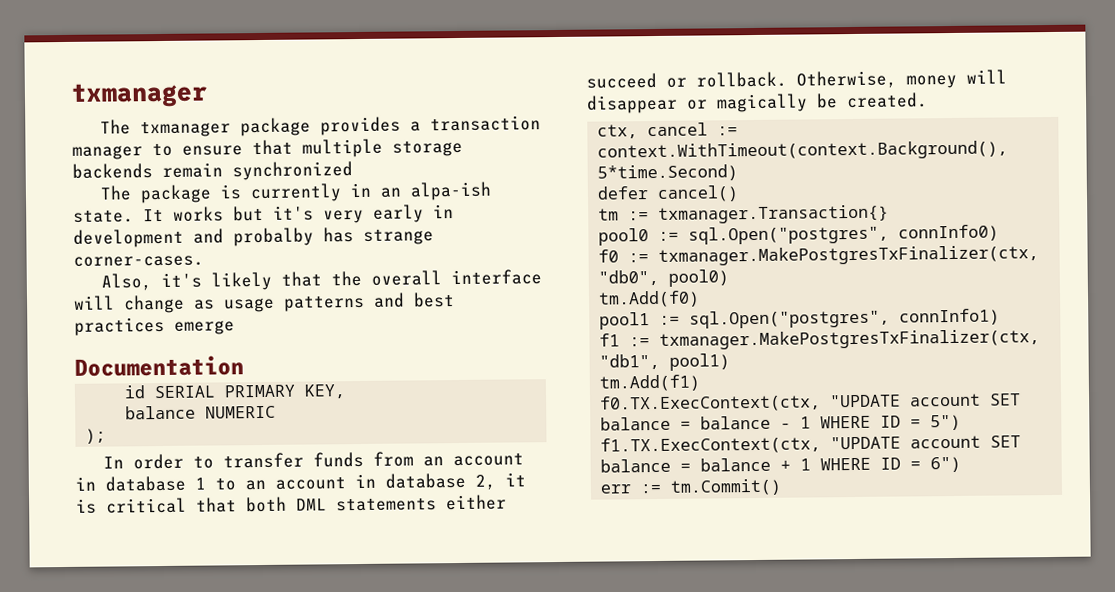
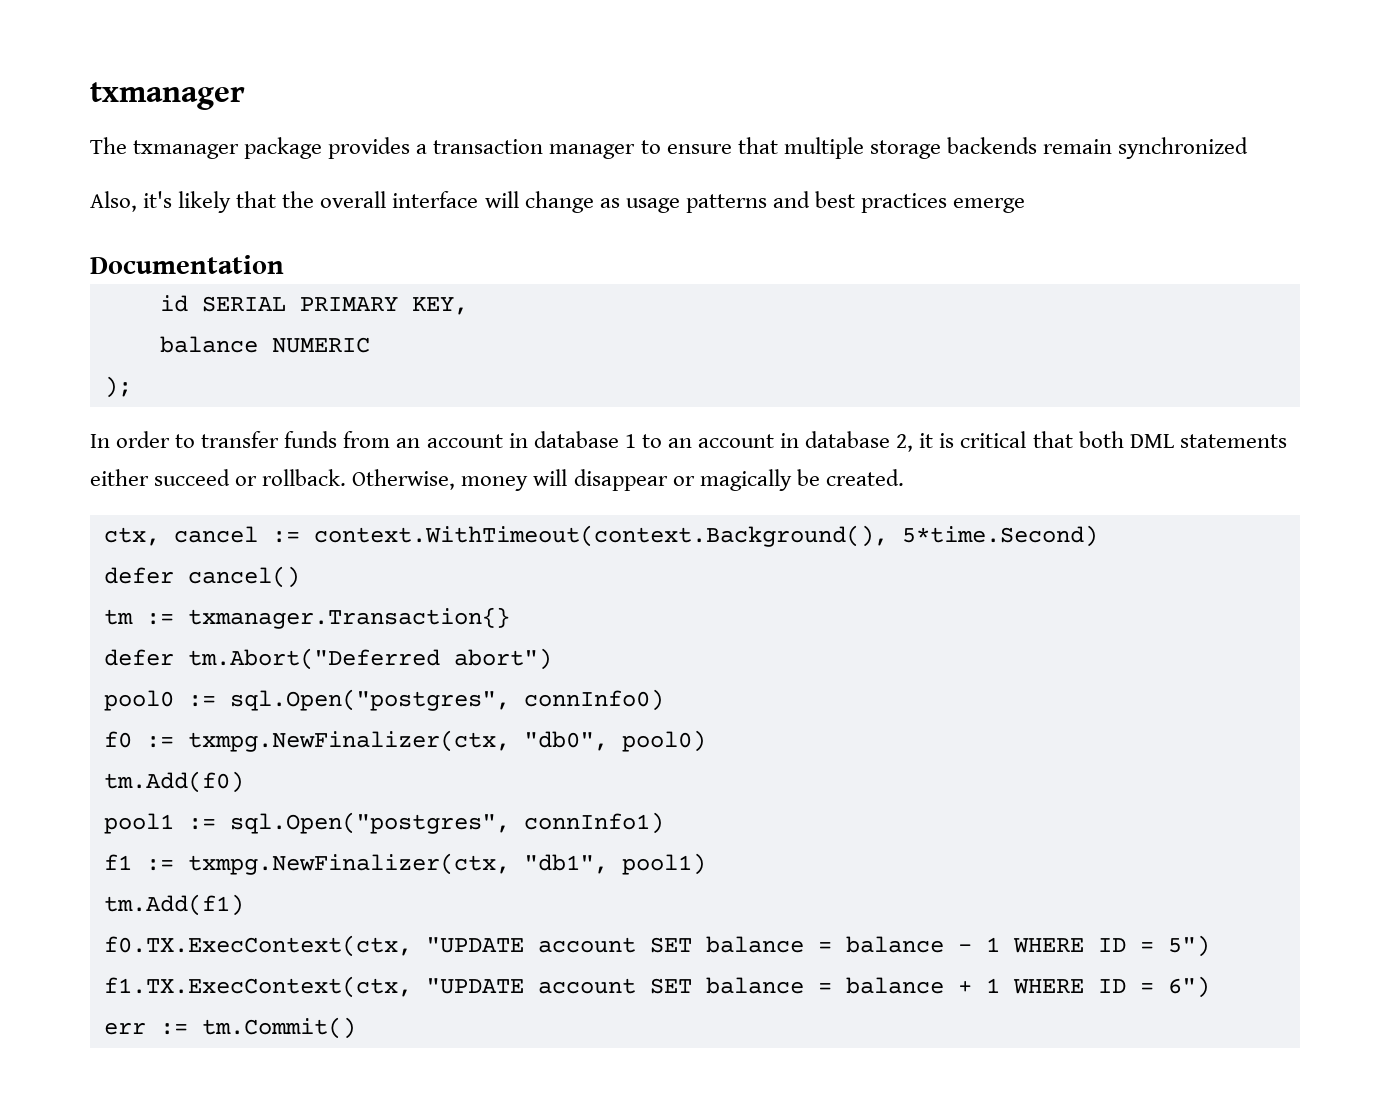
- The package is currently in an alpa-ish state. It works but it's very early in development and probalby has strange corner-cases.
+ defer tm.Abort("Deferred abort")
- f0 := txmanager.MakePostgresTxFinalizer(ctx, "db0", pool0)
+ f0 := txmpg.NewFinalizer(ctx, "db0", pool0)
- f1 := txmanager.MakePostgresTxFinalizer(ctx, "db1", pool1)
+ f1 := txmpg.NewFinalizer(ctx, "db1", pool1)

